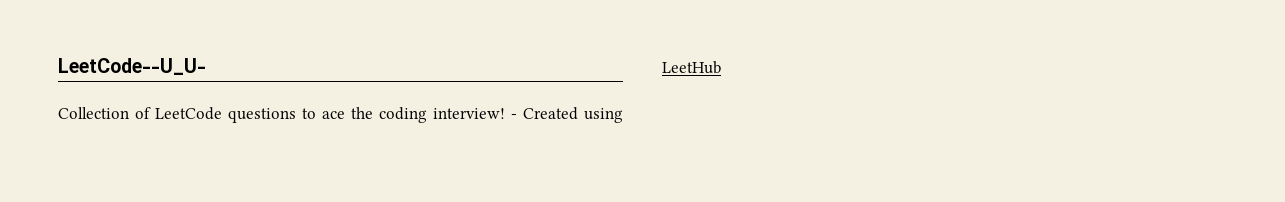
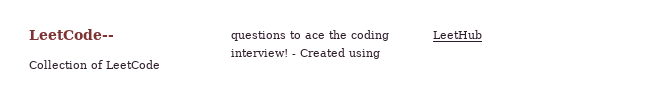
- LeetCode--U_U-
+ LeetCode--

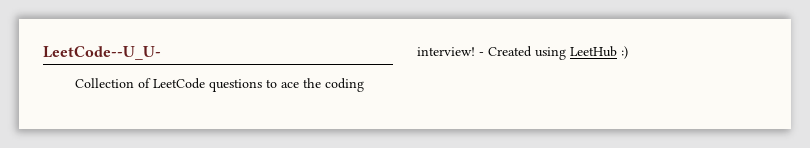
- LeetCode--
+ LeetCode--U_U-
- - Created using LeetHub
+ - Created using LeetHub :)

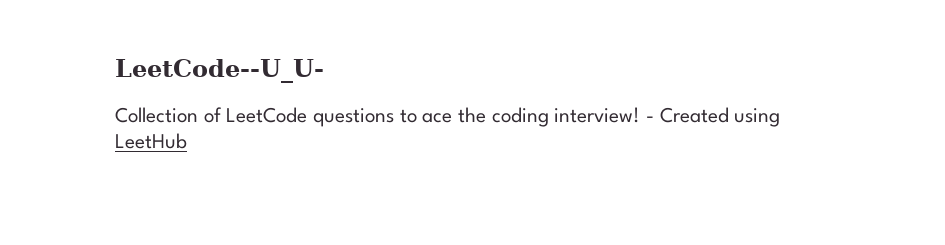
- - Created using LeetHub :)
+ - Created using LeetHub

